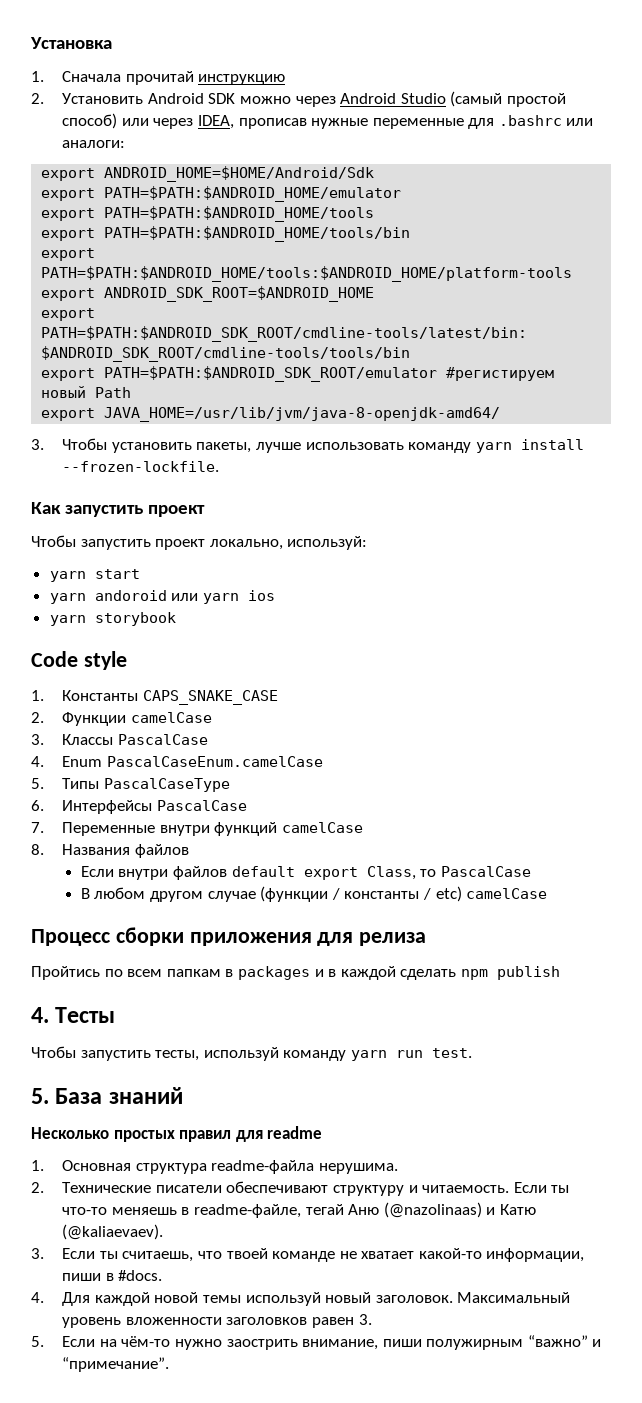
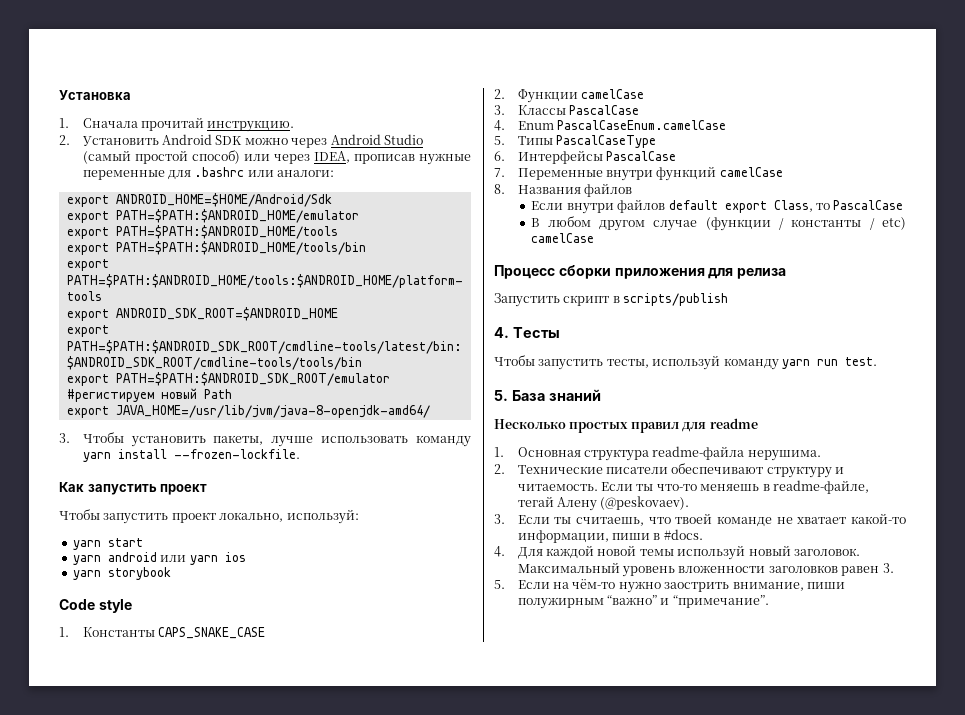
- 1. Сначала прочитай инструкцию
+ 1. Сначала прочитай инструкцию.
- yarn andoroid или yarn ios
+ yarn android или yarn ios
- Пройтись по всем папкам в packages и в каждой сделать npm publish
+ Запустить скрипт в scripts/publish
- Если ты что-то меняешь в readme-файле, тегай Аню (@nazolinaas) и Катю (@kaliaevaev).
+ Если ты что-то меняешь в readme-файле, тегай Алену (@peskovaev).

